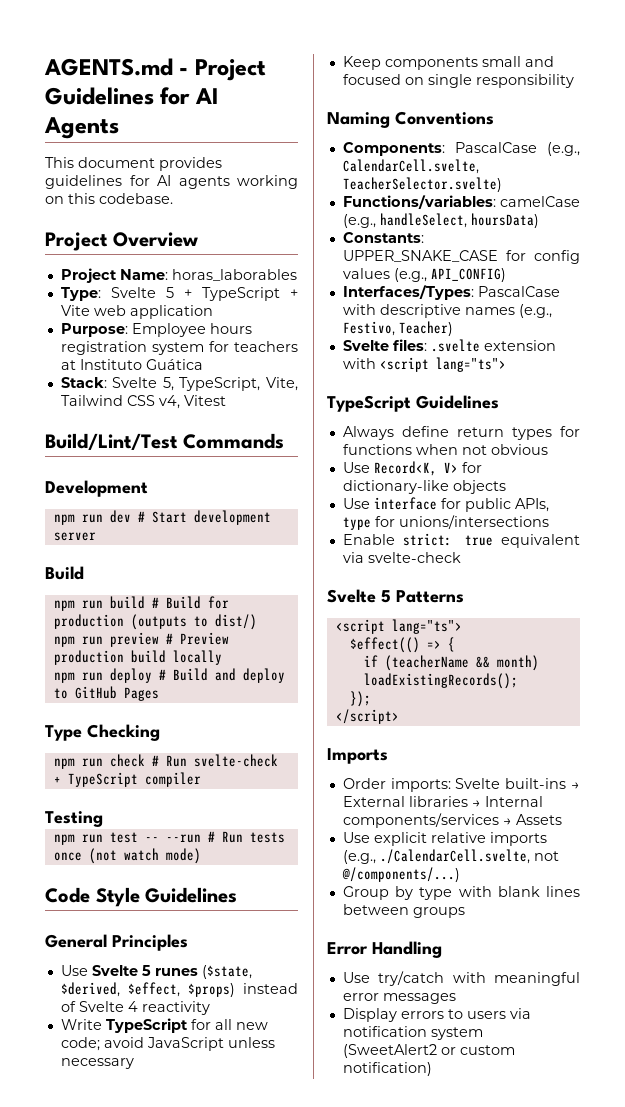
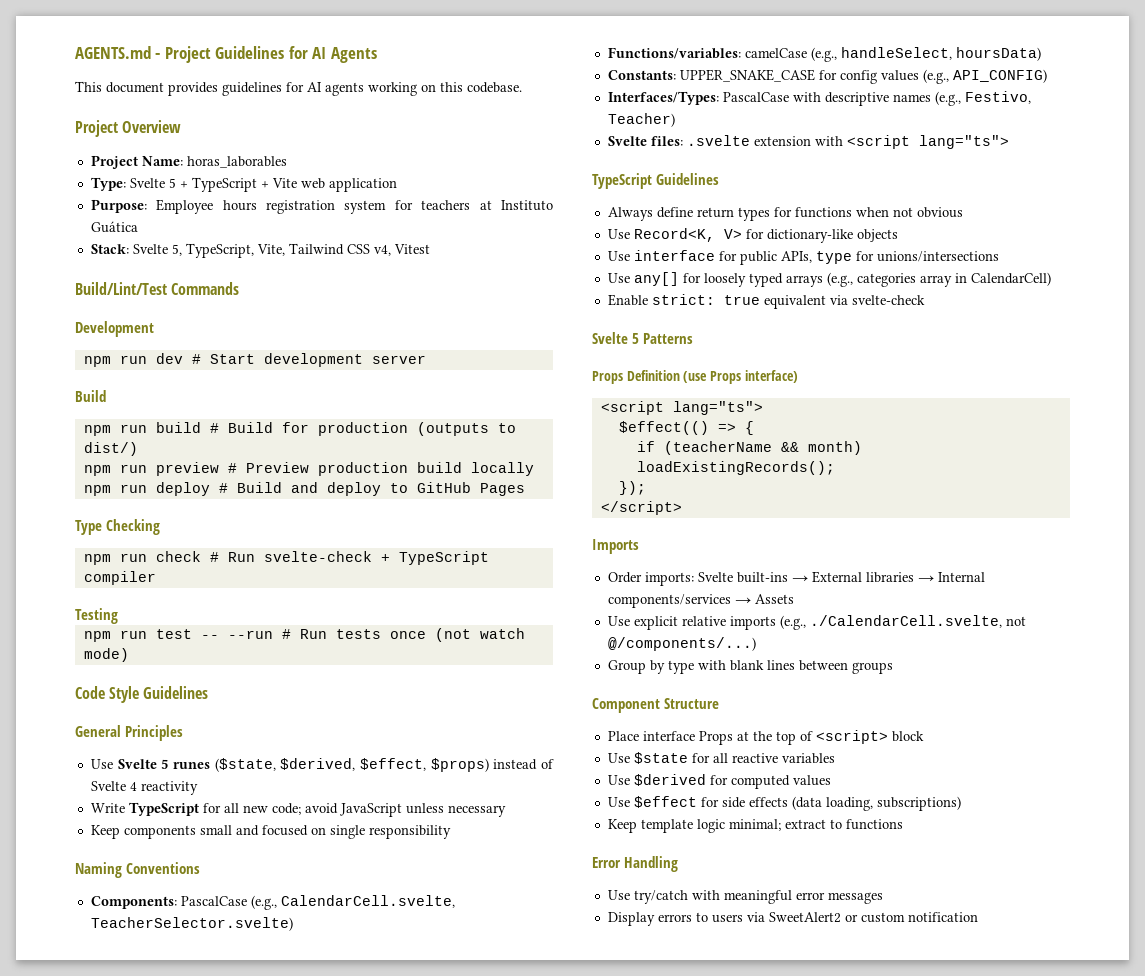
+ Use any[] for loosely typed arrays (e.g., categories array in CalendarCell)
+ Props Definition (use Props interface)
+ Component Structure
+ Place interface Props at the top of <script> block
+ Use $state for all reactive variables
+ Use $derived for computed values
+ Use $effect for side effects (data loading, subscriptions)
+ Keep template logic minimal; extract to functions
- Display errors to users via notification system (SweetAlert2 or custom notification)
+ Display errors to users via SweetAlert2 or custom notification

